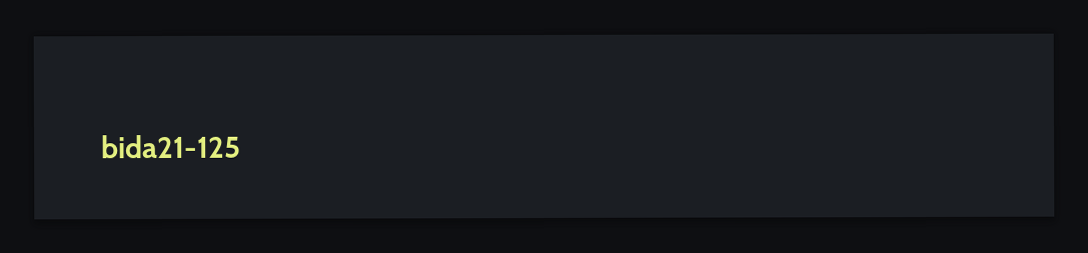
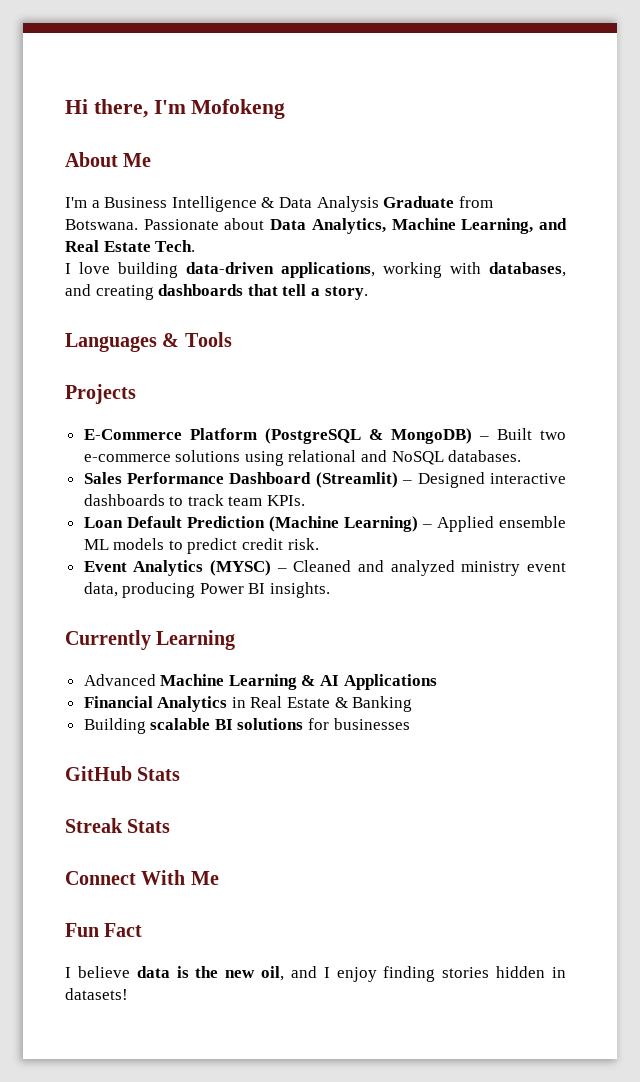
- bida21-125
+ Hi there, I'm Mofokeng
+ About Me
+ I'm a Business Intelligence & Data Analysis Graduate from Botswana. Passionate about Data Analytics, Machine Learning, and Real Estate Tech.
+ I love building data-driven applications, working with databases, and creating dashboards that tell a story.
+ Languages & Tools
+ Projects
+ E-Commerce Platform (PostgreSQL & MongoDB) – Built two e-commerce solutions using relational and NoSQL databases.
+ Sales Performance Dashboard (Streamlit) – Designed interactive dashboards to track team KPIs.
+ Loan Default Prediction (Machine Learning) – Applied ensemble ML models to predict credit risk.
+ Event Analytics (MYSC) – Cleaned and analyzed ministry event data, producing Power BI insights.
+ Currently Learning
+ Advanced Machine Learning & AI Applications
+ Financial Analytics in Real Estate & Banking
+ Building scalable BI solutions for businesses
+ GitHub Stats
+ Streak Stats
+ Connect With Me
+ Fun Fact
+ I believe data is the new oil, and I enjoy finding stories hidden in datasets!

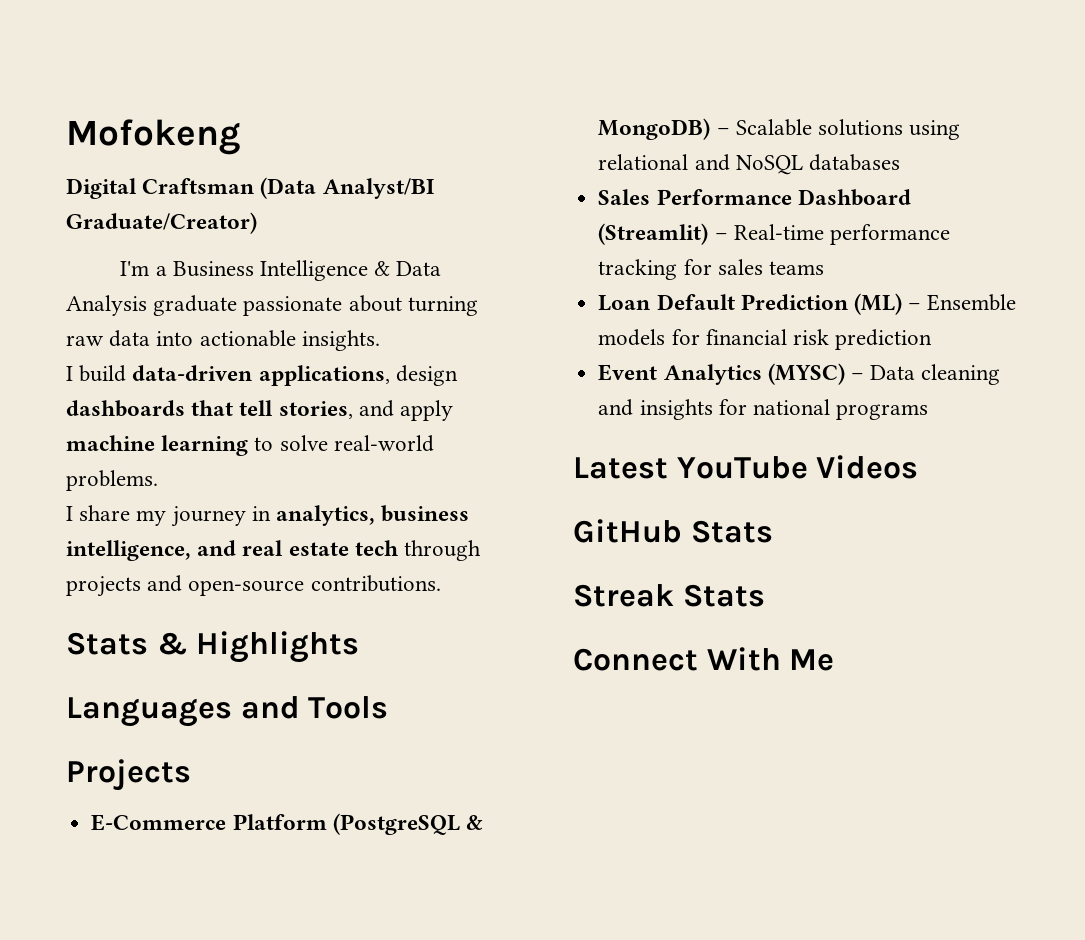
- Hi there, I'm Mofokeng
- About Me
+ Mofokeng
+ Digital Craftsman (Data Analyst/BI Graduate/Creator)
- I'm a Business Intelligence & Data Analysis Graduate from Botswana. Passionate about Data Analytics, Machine Learning, and Real Estate Tech.
- I love building data-driven applications, working with databases, and creating dashboards that tell a story.
+ I'm a Business Intelligence & Data Analysis graduate passionate about turning raw data into actionable insights.
+ I build data-driven applications, design dashboards that tell stories, and apply machine learning to solve real-world problems.
+ I share my journey in analytics, business intelligence, and real estate tech through projects and open-source contributions.
+ Stats & Highlights
- Languages & Tools
+ Languages and Tools
- E-Commerce Platform (PostgreSQL & MongoDB) – Built two e-commerce solutions using relational and NoSQL databases.
+ E-Commerce Platform (PostgreSQL & MongoDB) – Scalable solutions using relational and NoSQL databases
- Sales Performance Dashboard (Streamlit) – Designed interactive dashboards to track team KPIs.
- Loan Default Prediction (Machine Learning) – Applied ensemble ML models to predict credit risk.
- Event Analytics (MYSC) – Cleaned and analyzed ministry event data, producing Power BI insights.
- Currently Learning
- Advanced Machine Learning & AI Applications
- Financial Analytics in Real Estate & Banking
- Building scalable BI solutions for businesses
+ Sales Performance Dashboard (Streamlit) – Real-time performance tracking for sales teams
+ Loan Default Prediction (ML) – Ensemble models for financial risk prediction
+ Event Analytics (MYSC) – Data cleaning and insights for national programs
+ Latest YouTube Videos
- Fun Fact
- I believe data is the new oil, and I enjoy finding stories hidden in datasets!

